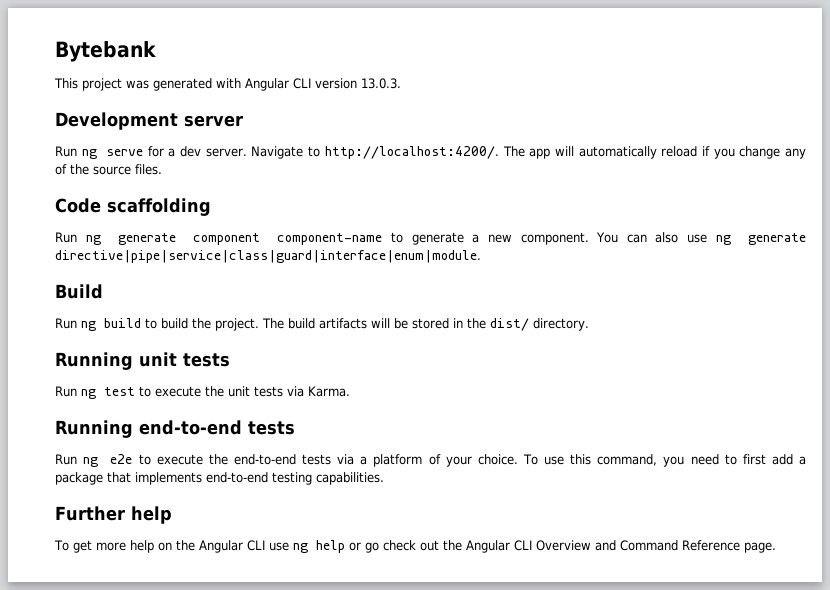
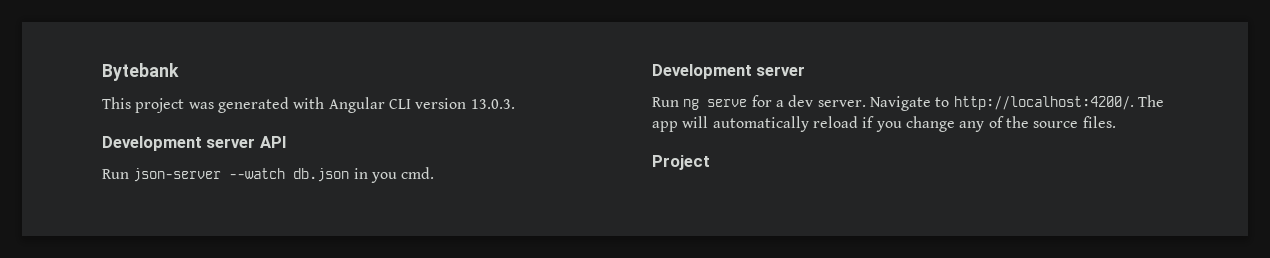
+ Development server API
+ Run json-server --watch db.json in you cmd.
- Code scaffolding
- Run ng generate component component-name to generate a new component. You can also use ng generate directive|pipe|service|class|guard|interface|enum|module.
- Build
- Run ng build to build the project. The build artifacts will be stored in the dist/ directory.
- Running unit tests
- Run ng test to execute the unit tests via Karma.
- Running end-to-end tests
- Run ng e2e to execute the end-to-end tests via a platform of your choice. To use this command, you need to first add a package that implements end-to-end testing capabilities.
- Further help
- To get more help on the Angular CLI use ng help or go check out the Angular CLI Overview and Command Reference page.
+ Project

